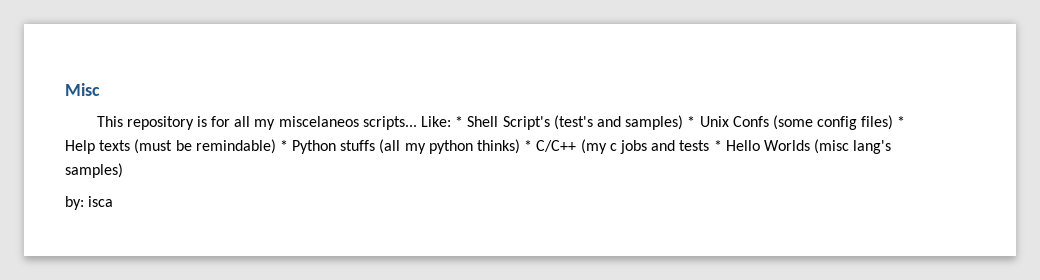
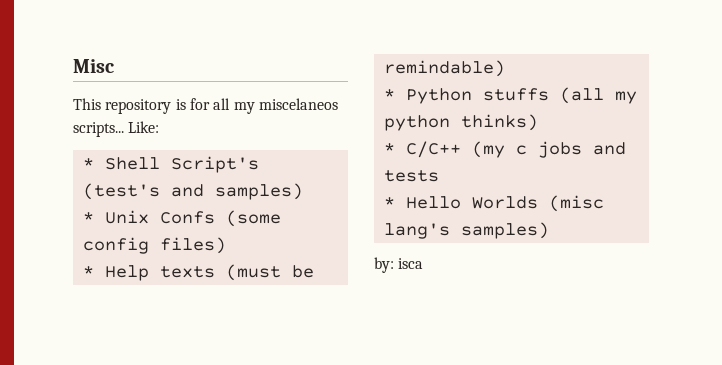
- Like: * Shell Script's (test's and samples) * Unix Confs (some config files) * Help texts (must be remindable) * Python stuffs (all my python thinks) * C/C++ (my c jobs and tests * Hello Worlds (misc lang's samples)
+ Like:
+ * Shell Script's (test's and samples)
+ * Unix Confs (some config files)
+ * Help texts (must be remindable)
+ * Python stuffs (all my python thinks)
+ * C/C++ (my c jobs and tests
+ * Hello Worlds (misc lang's samples)

